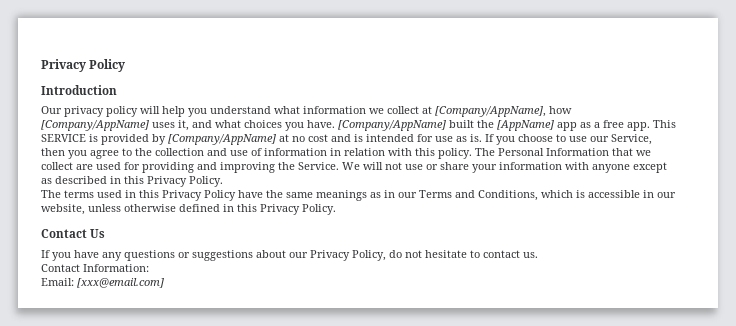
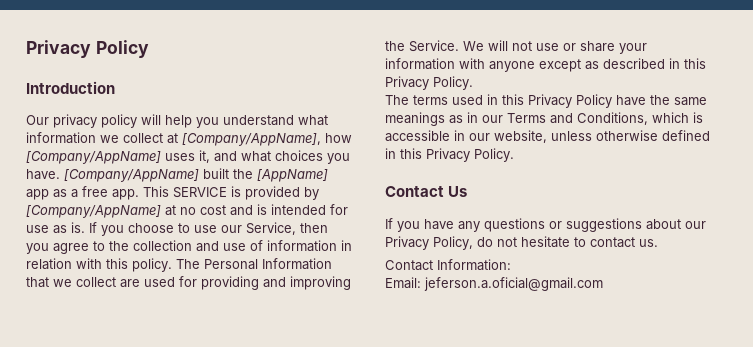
- Email: [xxx@email.com]
+ Email: jeferson.a.oficial@gmail.com

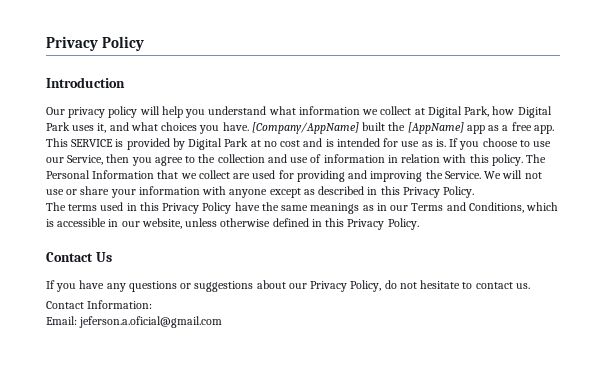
- Our privacy policy will help you understand what information we collect at [Company/AppName], how [Company/AppName] uses it, and what choices you have.
+ Our privacy policy will help you understand what information we collect at Digital Park, how Digital Park uses it, and what choices you have.
- This SERVICE is provided by [Company/AppName] at no cost and is intended for use as is.
+ This SERVICE is provided by Digital Park at no cost and is intended for use as is.

